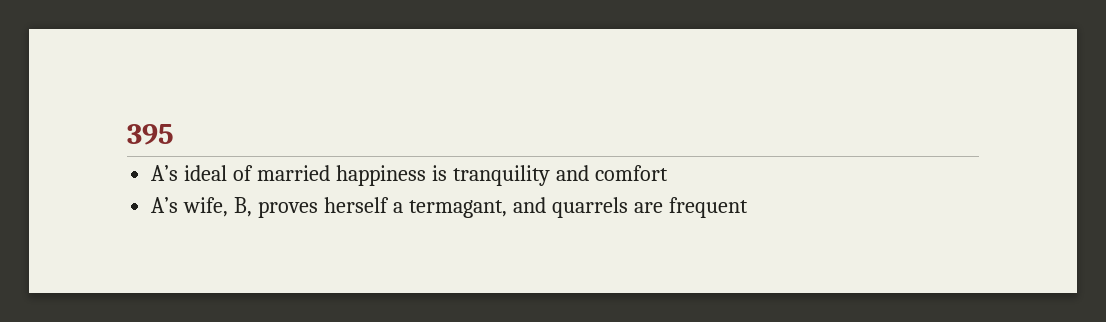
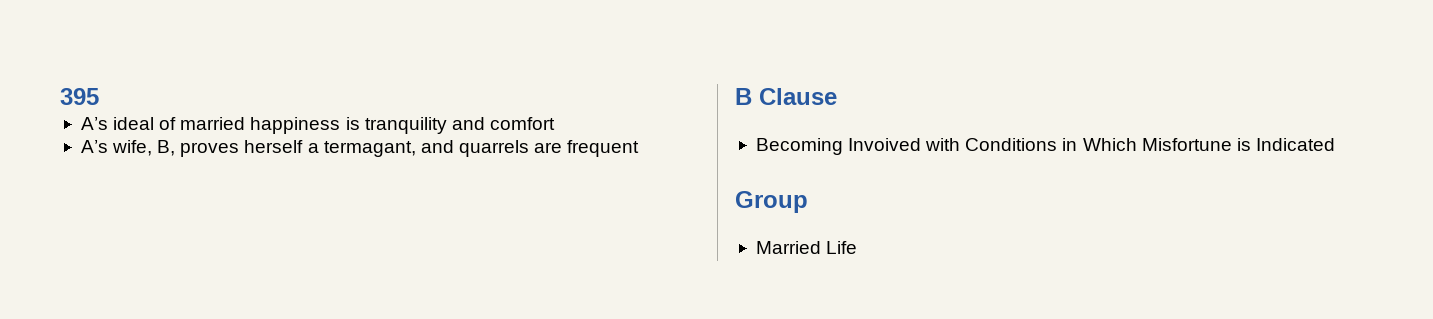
+ B Clause
+ Becoming Invoived with Conditions in Which Misfortune is Indicated
+ Group
+ Married Life

